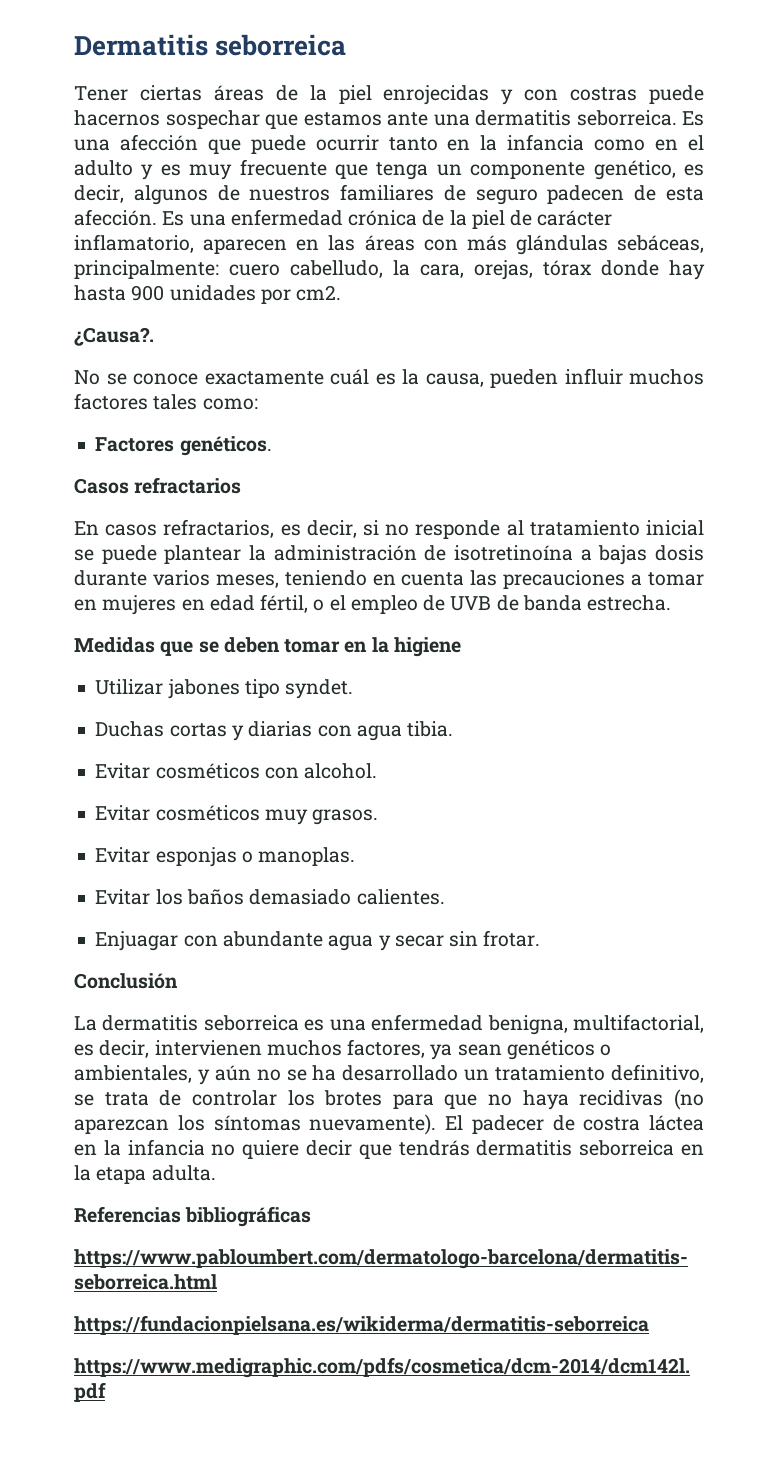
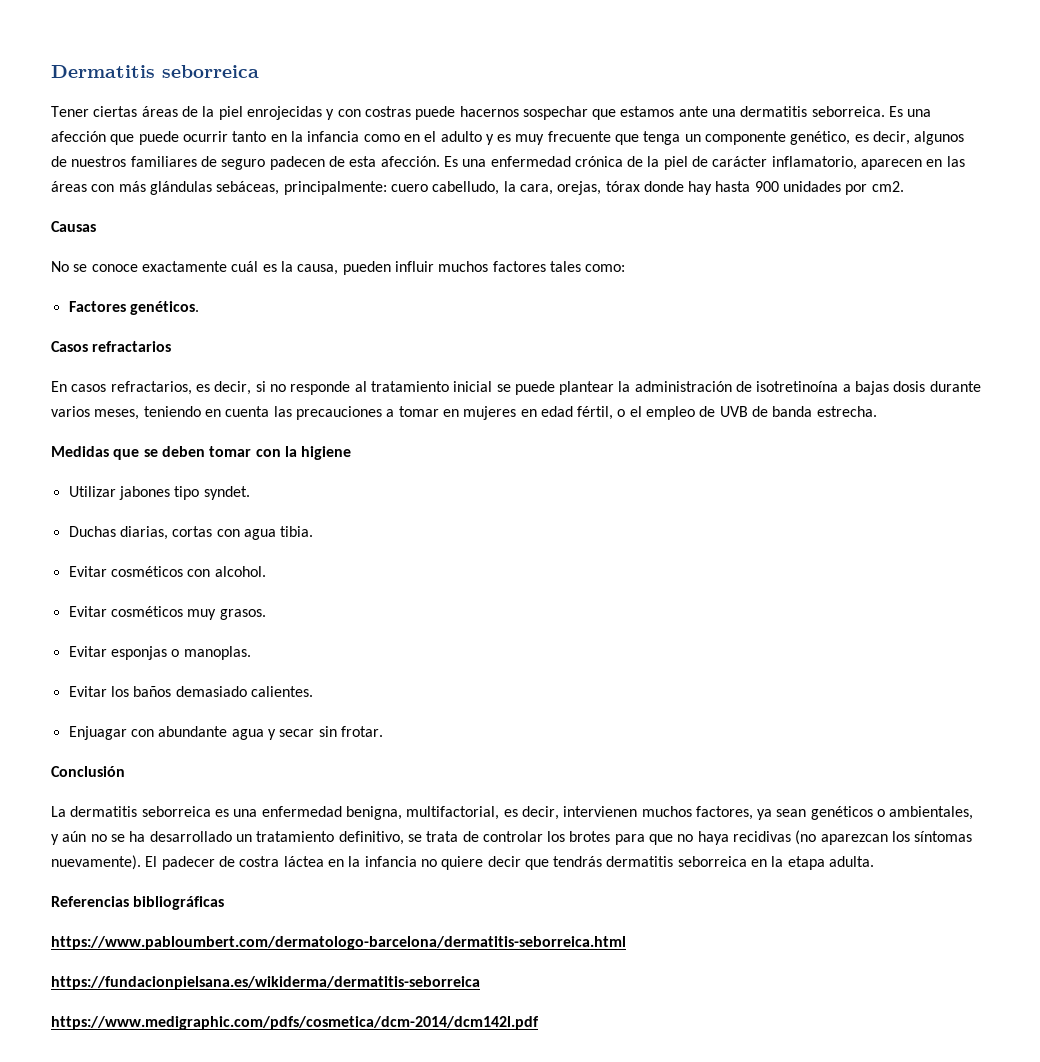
- ¿Causa?.
+ Causas
- Medidas que se deben tomar en la higiene
+ Medidas que se deben tomar con la higiene
- Duchas cortas y diarias con agua tibia.
+ Duchas diarias, cortas con agua tibia.

